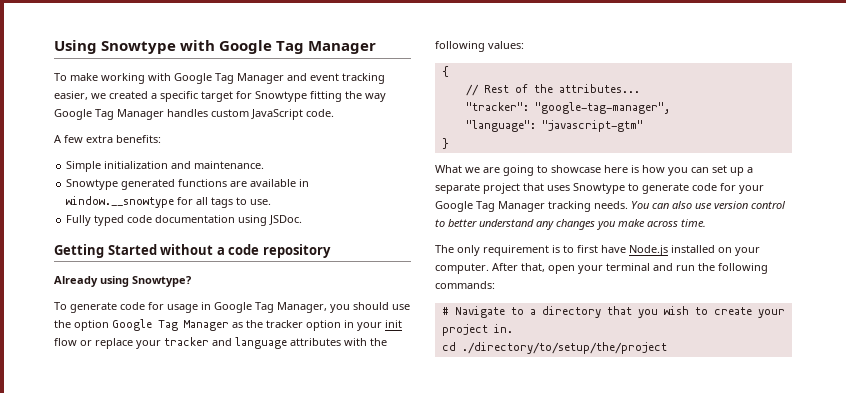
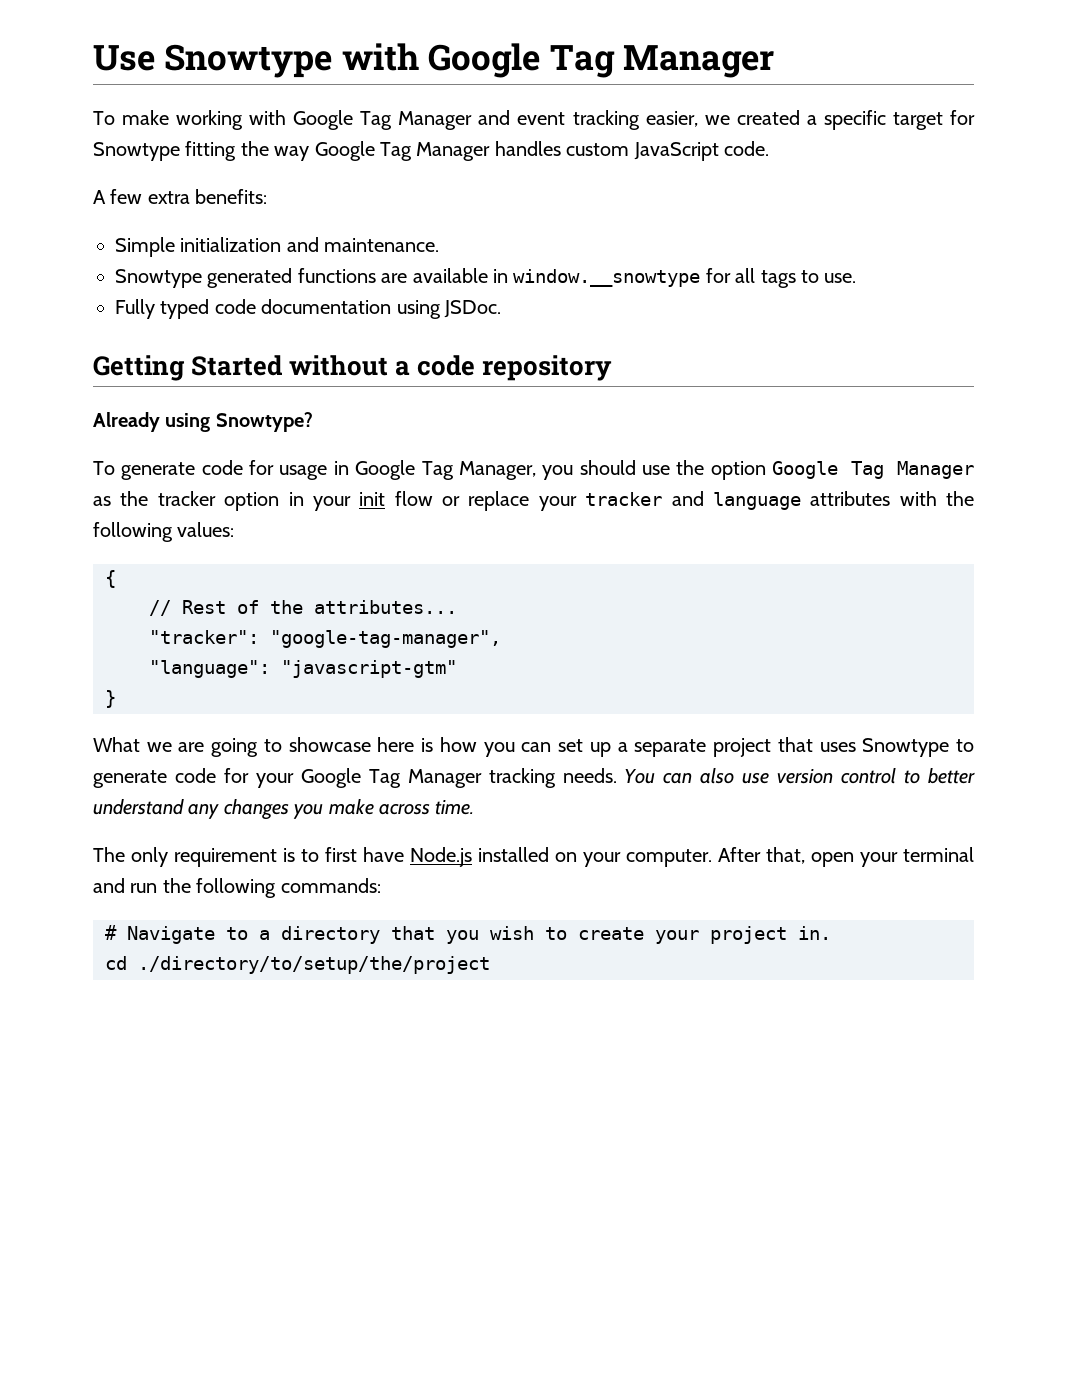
- Using Snowtype with Google Tag Manager
+ Use Snowtype with Google Tag Manager

